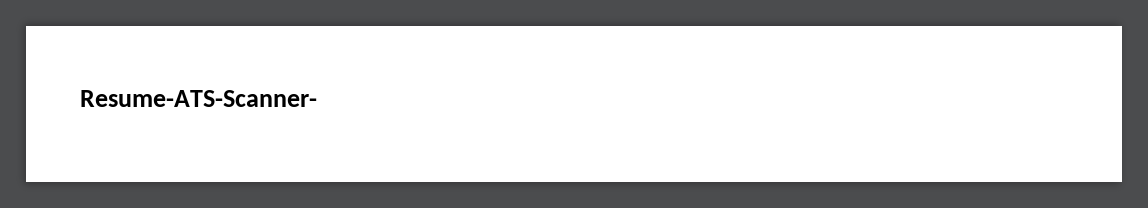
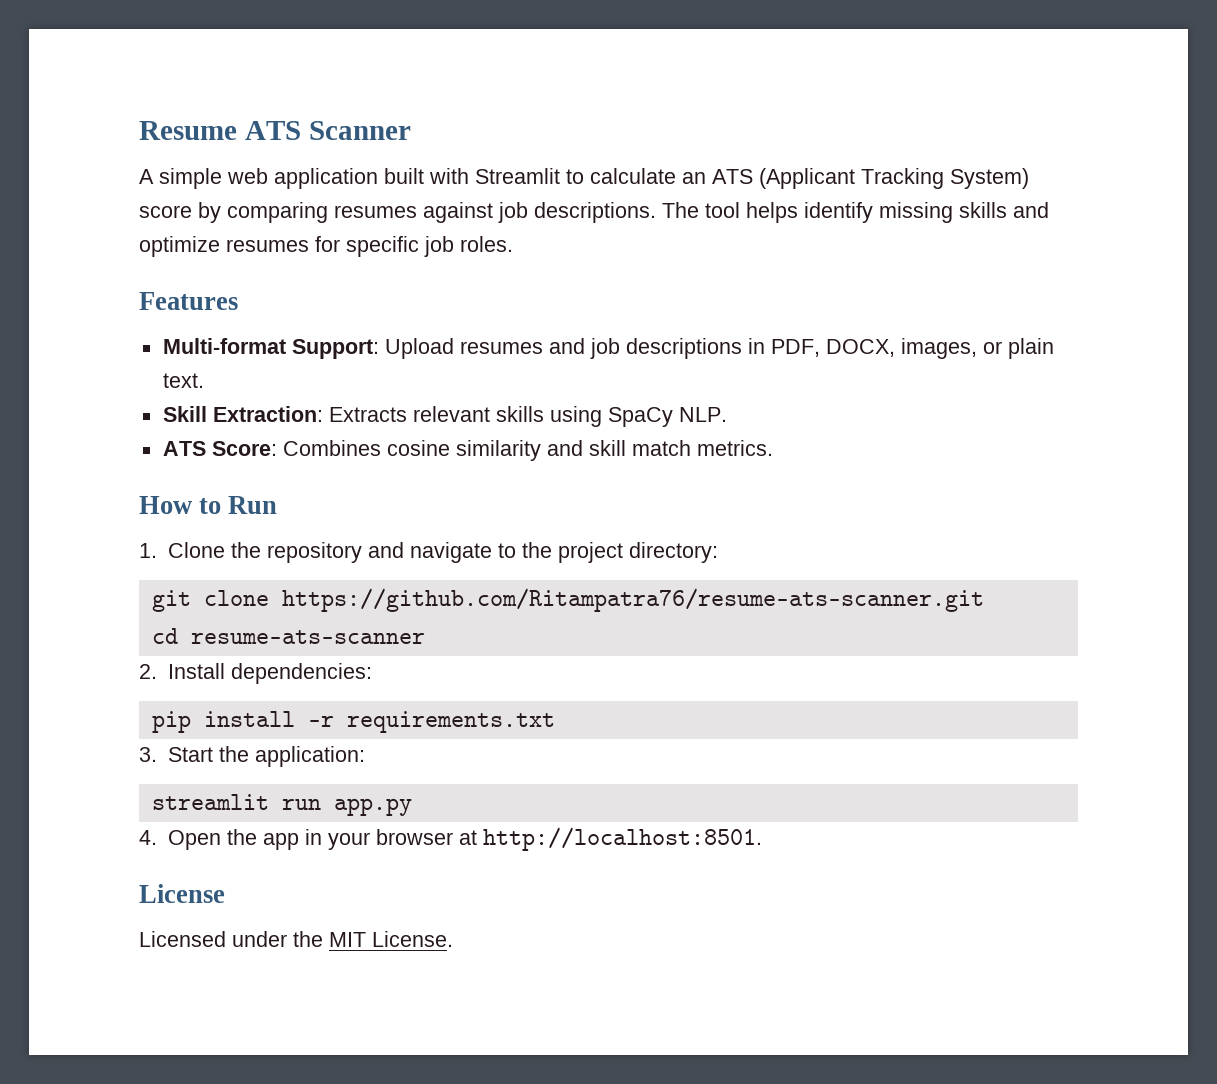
- Resume-ATS-Scanner-
+ Resume ATS Scanner
+ A simple web application built with Streamlit to calculate an ATS (Applicant Tracking System) score by comparing resumes against job descriptions. The tool helps identify missing skills and optimize resumes for specific job roles.
+ Features
+ Multi-format Support: Upload resumes and job descriptions in PDF, DOCX, images, or plain text.
+ Skill Extraction: Extracts relevant skills using SpaCy NLP.
+ ATS Score: Combines cosine similarity and skill match metrics.
+ How to Run
+ 1. Clone the repository and navigate to the project directory:
+ git clone https://github.com/Ritampatra76/resume-ats-scanner.git
+ cd resume-ats-scanner
+ 2. Install dependencies:
+ pip install -r requirements.txt
+ 3. Start the application:
+ streamlit run app.py
+ 4. Open the app in your browser at http://localhost:8501.
+ License
+ Licensed under the MIT License.

